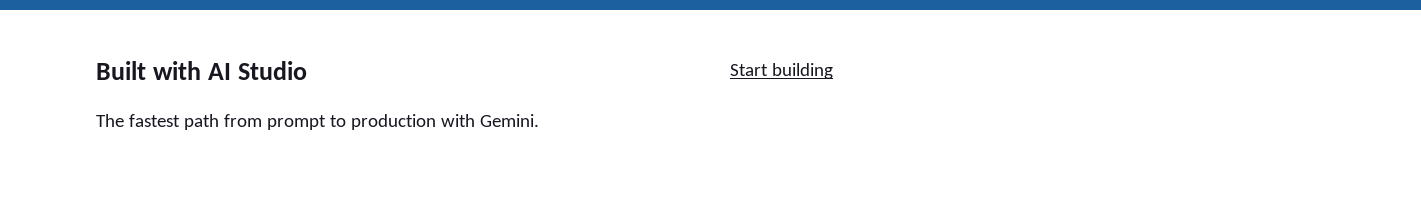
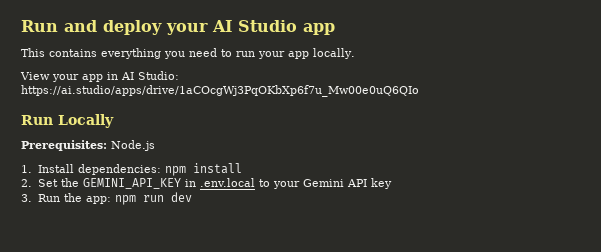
- Built with AI Studio
- The fastest path from prompt to production with Gemini.
- Start building
+ Run and deploy your AI Studio app
+ This contains everything you need to run your app locally.
+ View your app in AI Studio: https://ai.studio/apps/drive/1aCOcgWj3PqOKbXp6f7u_Mw00e0uQ6QIo
+ Run Locally
+ Prerequisites: Node.js
+ 1. Install dependencies: npm install
+ 2. Set the GEMINI_API_KEY in .env.local to your Gemini API key
+ 3. Run the app: npm run dev

